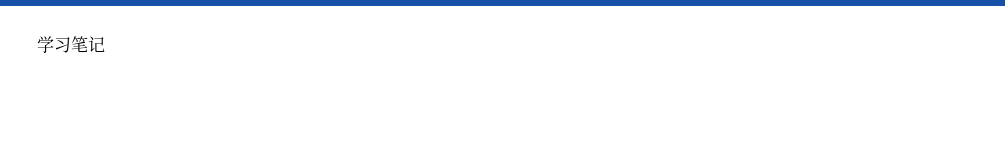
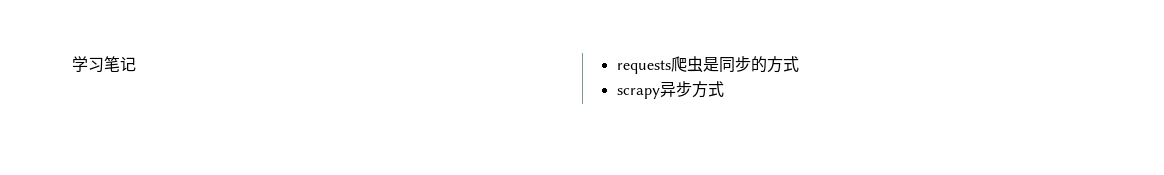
+ requests爬虫是同步的方式
+ scrapy异步方式

